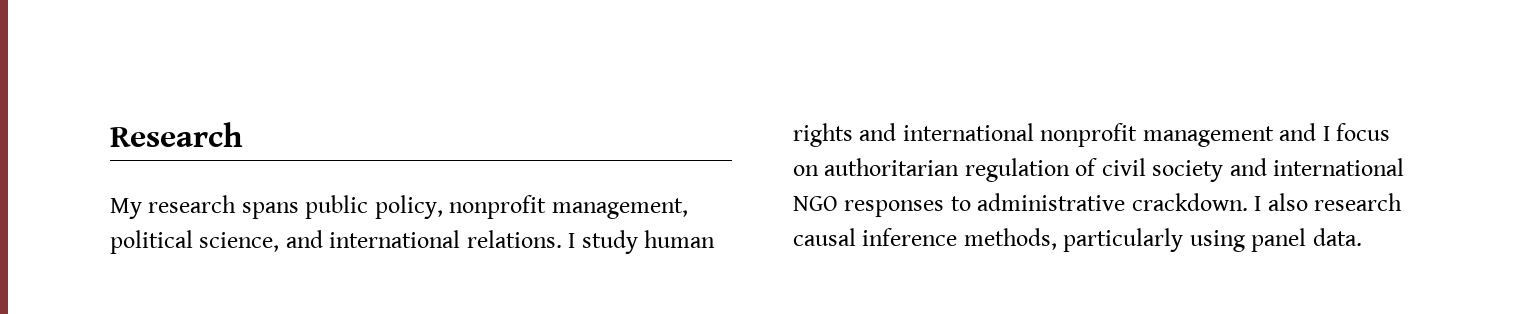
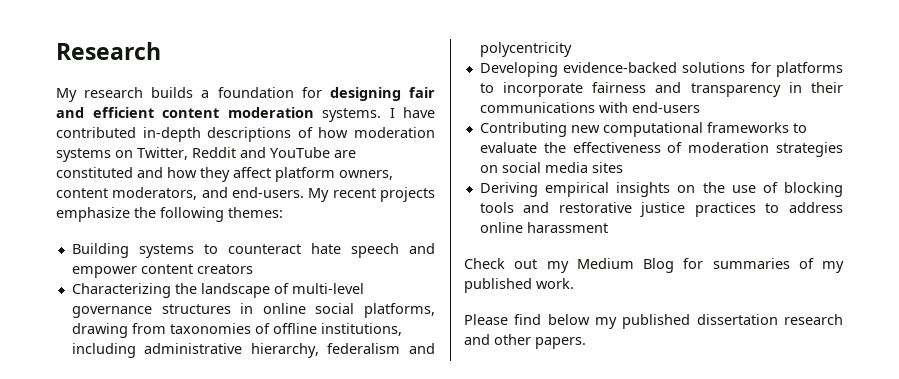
- My research spans public policy, nonprofit management, political science, and international relations. I study human rights and international nonprofit management and I focus on authoritarian regulation of civil society and international NGO responses to administrative crackdown. I also research causal inference methods, particularly using panel data.
+ My research builds a foundation for designing fair and efficient content moderation systems. I have contributed in-depth descriptions of how moderation systems on Twitter, Reddit and YouTube are constituted and how they affect platform owners, content moderators, and end-users. My recent projects emphasize the following themes:
+ Building systems to counteract hate speech and empower content creators
+ Characterizing the landscape of multi-level governance structures in online social platforms, drawing from taxonomies of offline institutions, including administrative hierarchy, federalism and polycentricity
+ Developing evidence-backed solutions for platforms to incorporate fairness and transparency in their communications with end-users
+ Contributing new computational frameworks to evaluate the effectiveness of moderation strategies on social media sites
+ Deriving empirical insights on the use of blocking tools and restorative justice practices to address online harassment
+ Check out my Medium Blog for summaries of my published work.
+ Please find below my published dissertation research and other papers.

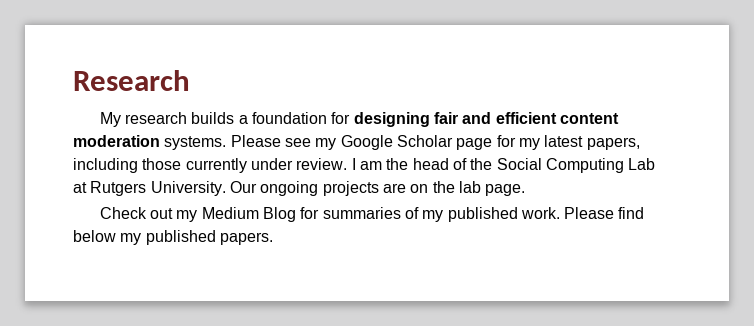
- I have contributed in-depth descriptions of how moderation systems on Twitter, Reddit and YouTube are constituted and how they affect platform owners, content moderators, and end-users. My recent projects emphasize the following themes:
- Building systems to counteract hate speech and empower content creators
- Characterizing the landscape of multi-level governance structures in online social platforms, drawing from taxonomies of offline institutions, including administrative hierarchy, federalism and polycentricity
- Developing evidence-backed solutions for platforms to incorporate fairness and transparency in their communications with end-users
- Contributing new computational frameworks to evaluate the effectiveness of moderation strategies on social media sites
- Deriving empirical insights on the use of blocking tools and restorative justice practices to address online harassment
+ Please see my Google Scholar page for my latest papers, including those currently under review. I am the head of the Social Computing Lab at Rutgers University. Our ongoing projects are on the lab page.
- Check out my Medium Blog for summaries of my published work.
- Please find below my published dissertation research and other papers.
+ Check out my Medium Blog for summaries of my published work. Please find below my published papers.

